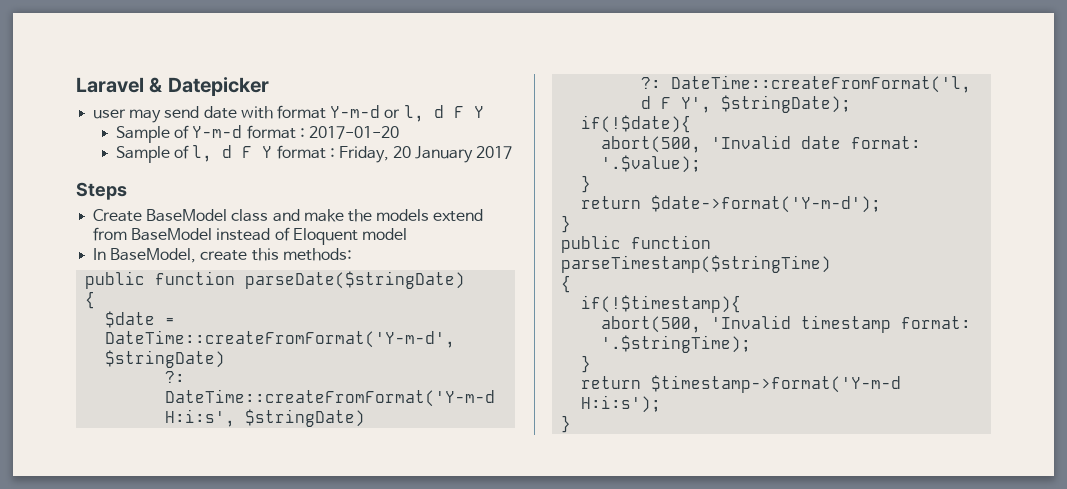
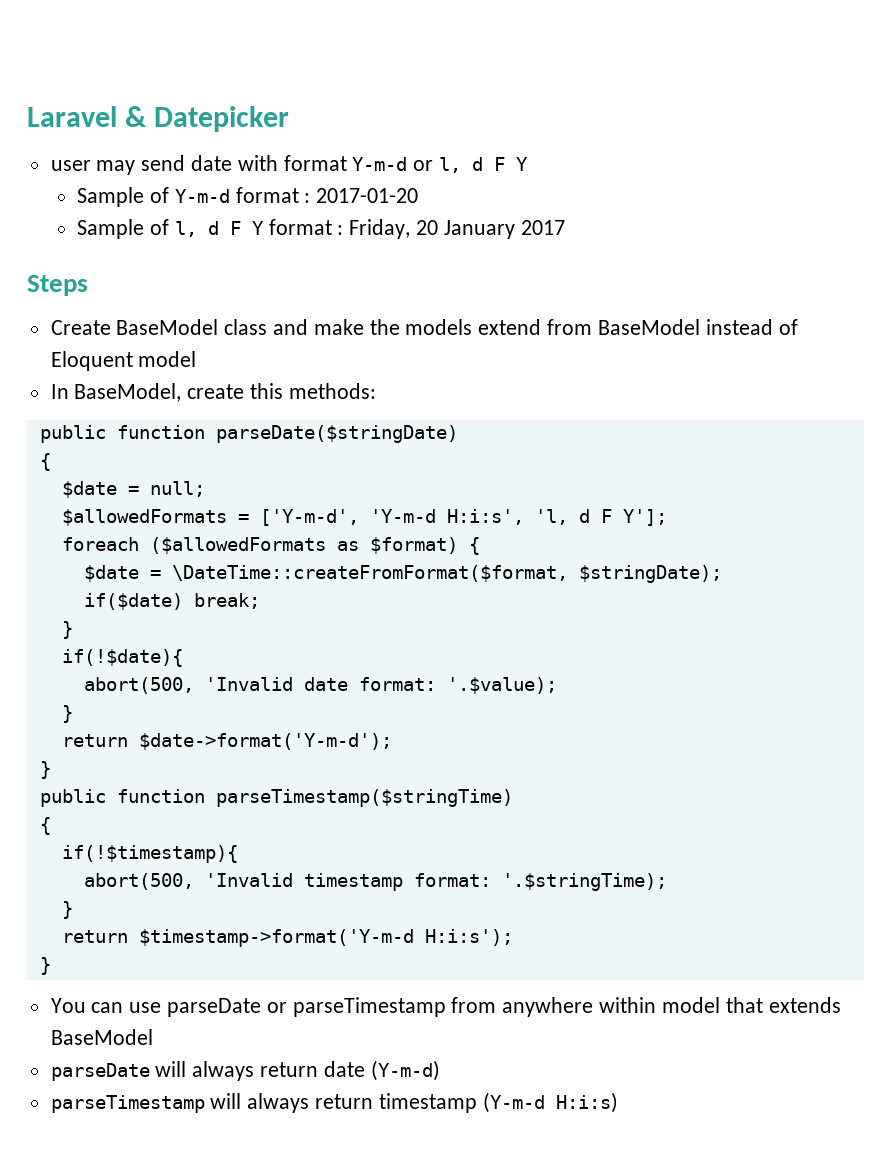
- $date = DateTime::createFromFormat('Y-m-d', $stringDate)
- ?: DateTime::createFromFormat('Y-m-d H:i:s', $stringDate)
- ?: DateTime::createFromFormat('l, d F Y', $stringDate);
+ $date = null;
+ $allowedFormats = ['Y-m-d', 'Y-m-d H:i:s', 'l, d F Y'];
+ foreach ($allowedFormats as $format) {
+ $date = \DateTime::createFromFormat($format, $stringDate);
+ if($date) break;
+ }
+ You can use parseDate or parseTimestamp from anywhere within model that extends BaseModel
+ parseDate will always return date (Y-m-d)
+ parseTimestamp will always return timestamp (Y-m-d H:i:s)

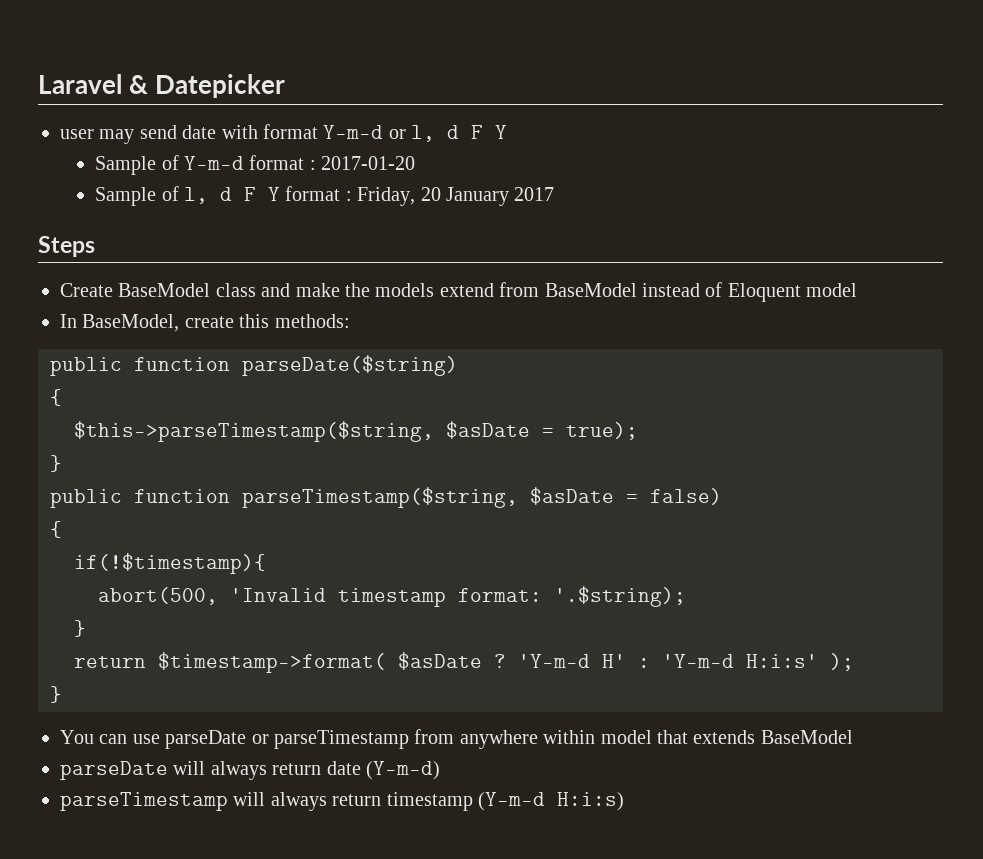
- public function parseDate($stringDate)
+ public function parseDate($string)
  {
- $date = null;
- $allowedFormats = ['Y-m-d', 'Y-m-d H:i:s', 'l, d F Y'];
- foreach ($allowedFormats as $format) {
- $date = \DateTime::createFromFormat($format, $stringDate);
- if($date) break;
- }
- if(!$date){
- abort(500, 'Invalid date format: '.$value);
- }
- return $date->format('Y-m-d');
+ $this->parseTimestamp($string, $asDate = true);
- public function parseTimestamp($stringTime)
+ public function parseTimestamp($string, $asDate = false)
- abort(500, 'Invalid timestamp format: '.$stringTime);
+ abort(500, 'Invalid timestamp format: '.$string);
  }
- return $timestamp->format('Y-m-d H:i:s');
+ return $timestamp->format( $asDate ? 'Y-m-d H' : 'Y-m-d H:i:s' );

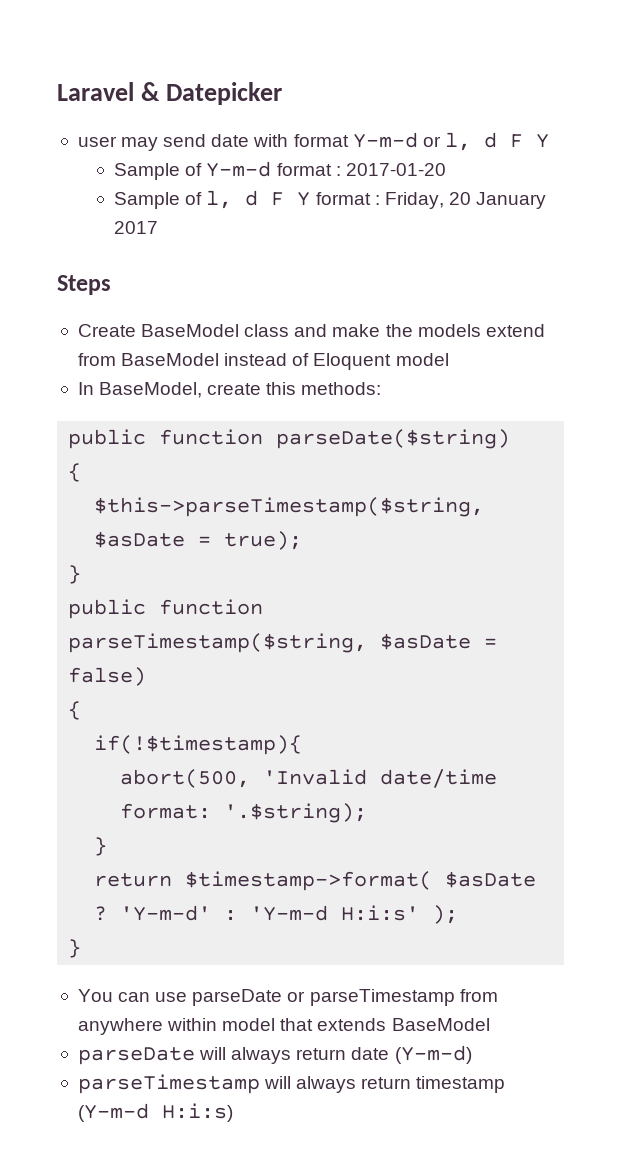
- abort(500, 'Invalid timestamp format: '.$string);
+ abort(500, 'Invalid date/time format: '.$string);
- 'Y-m-d H' : 'Y-m-d H:i:s' );
+ 'Y-m-d' : 'Y-m-d H:i:s' );

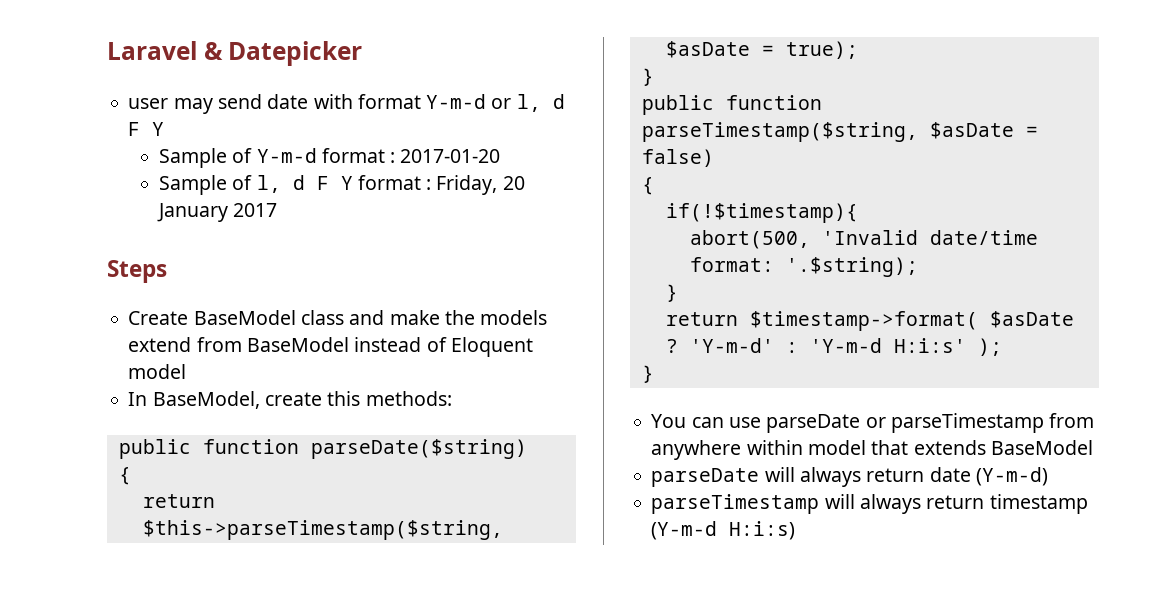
- $this->parseTimestamp($string, $asDate = true);
+ return $this->parseTimestamp($string, $asDate = true);

